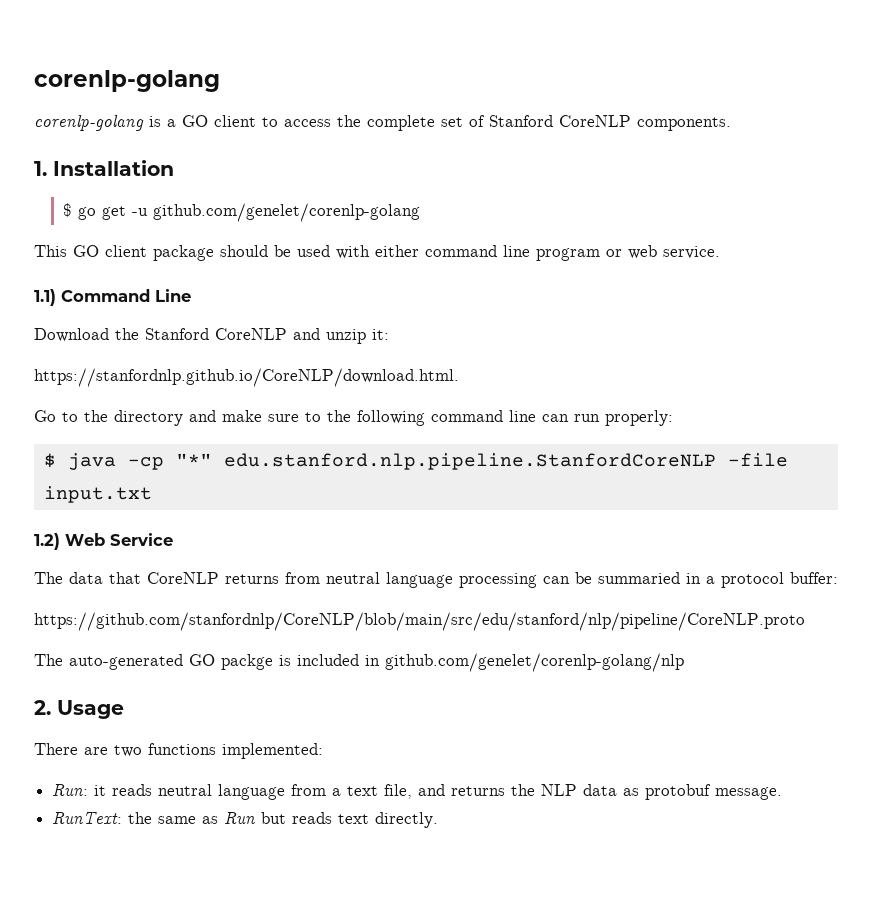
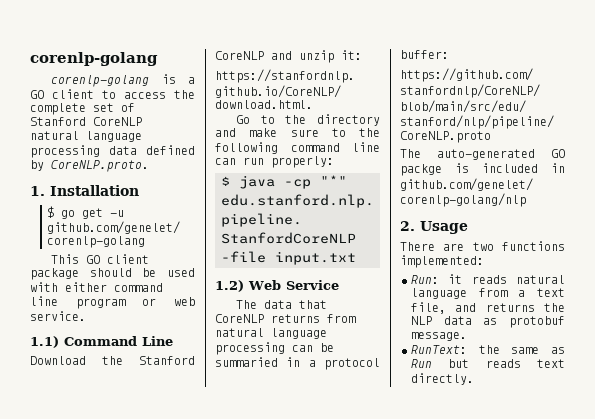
- corenlp-golang is a GO client to access the complete set of Stanford CoreNLP components.
+ corenlp-golang is a GO client to access the complete set of Stanford CoreNLP natural language processing data defined by CoreNLP.proto.
- The data that CoreNLP returns from neutral language processing can be summaried in a protocol buffer:
+ The data that CoreNLP returns from natural language processing can be summaried in a protocol buffer:
- Run: it reads neutral language from a text file, and returns the NLP data as protobuf message.
+ Run: it reads natural language from a text file, and returns the NLP data as protobuf message.

